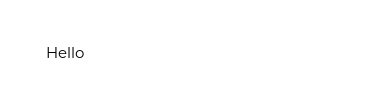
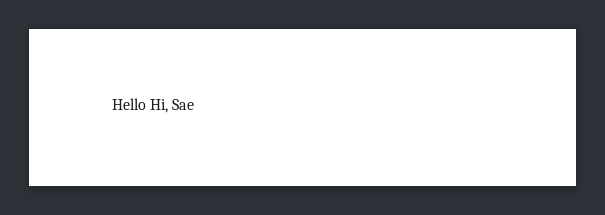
- Hello
+ Hello Hi, Sae

